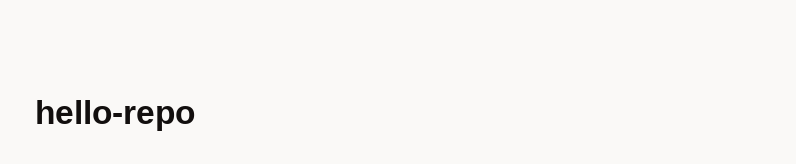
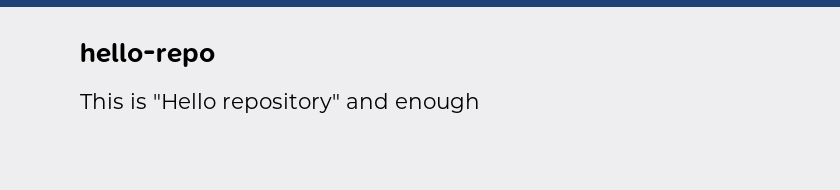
+ This is "Hello repository" and enough

